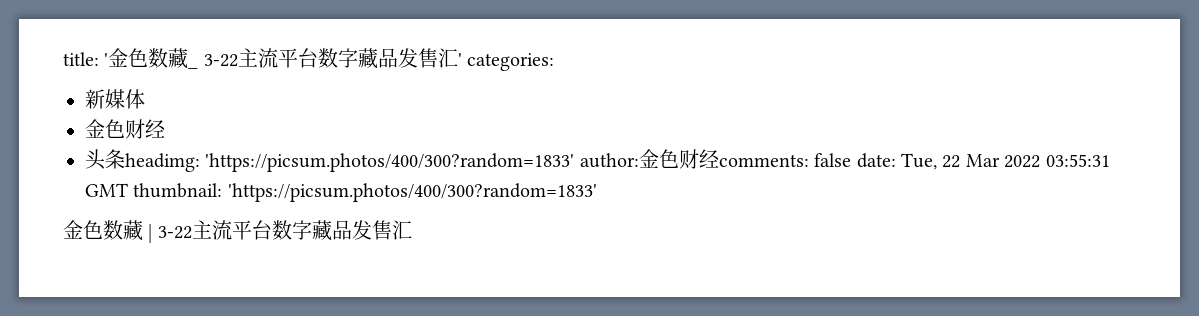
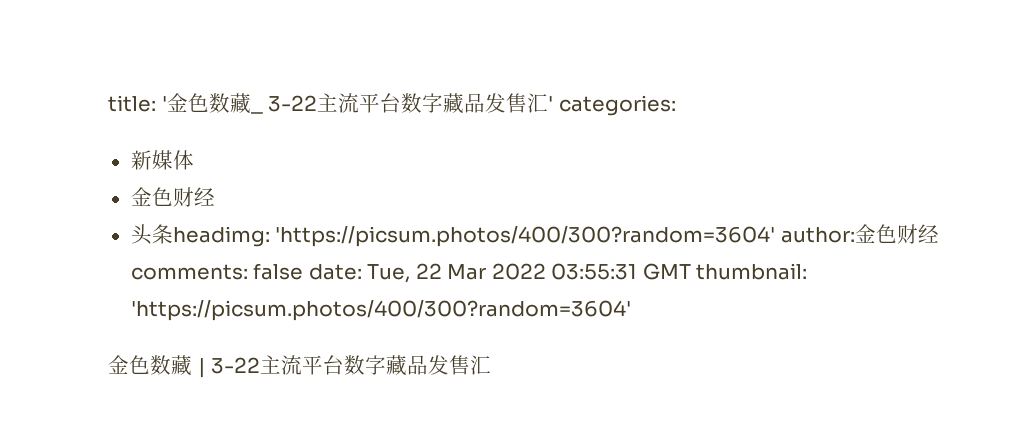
- 头条headimg: 'https://picsum.photos/400/300?random=1833' author:金色财经comments: false date: Tue, 22 Mar 2022 03:55:31 GMT thumbnail: 'https://picsum.photos/400/300?random=1833'
+ 头条headimg: 'https://picsum.photos/400/300?random=3604' author:金色财经comments: false date: Tue, 22 Mar 2022 03:55:31 GMT thumbnail: 'https://picsum.photos/400/300?random=3604'

